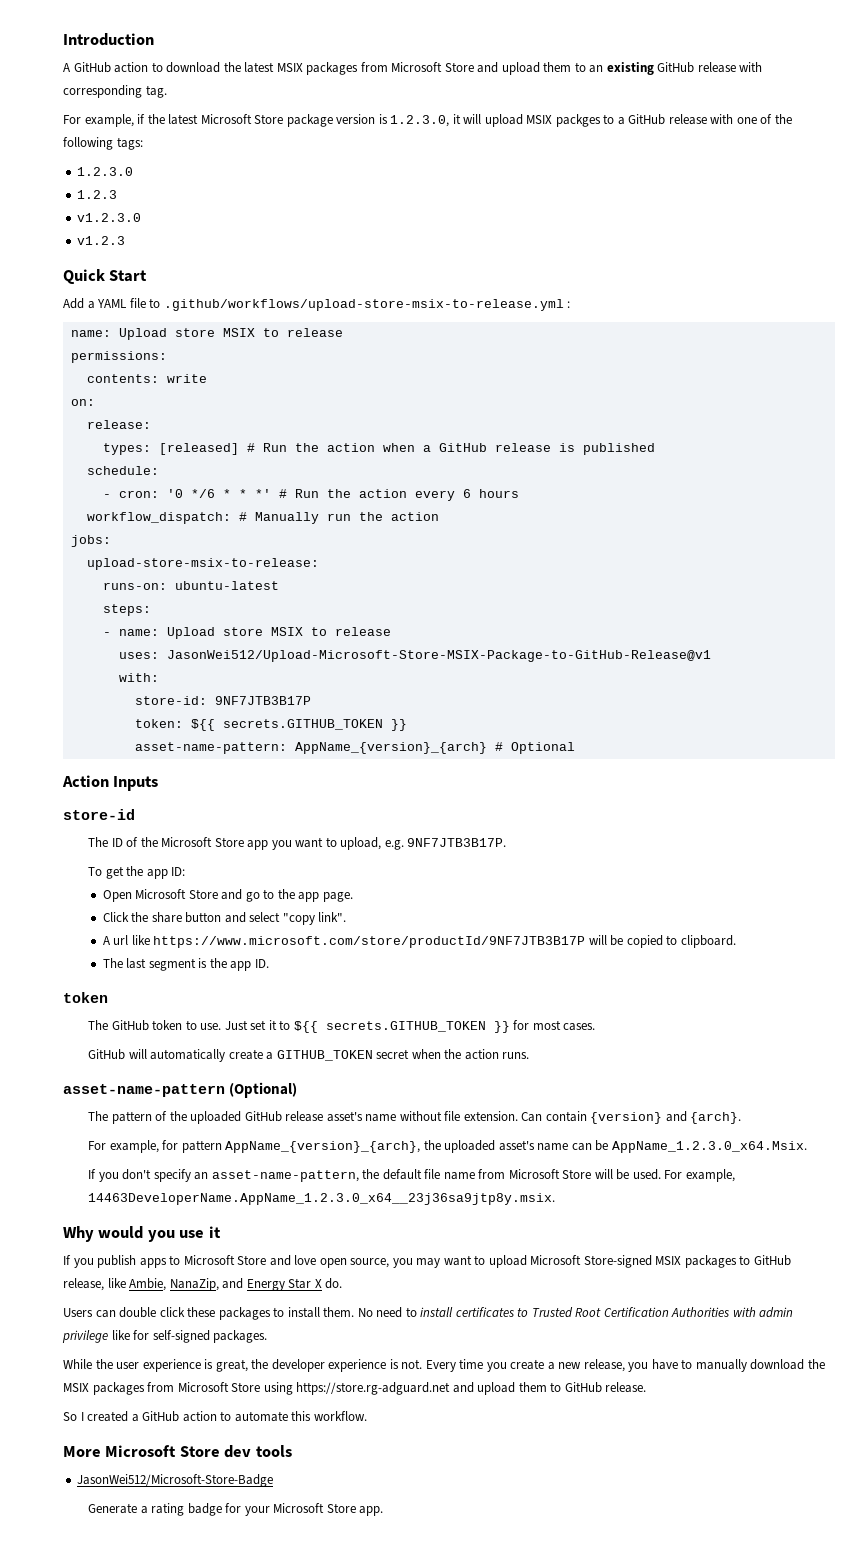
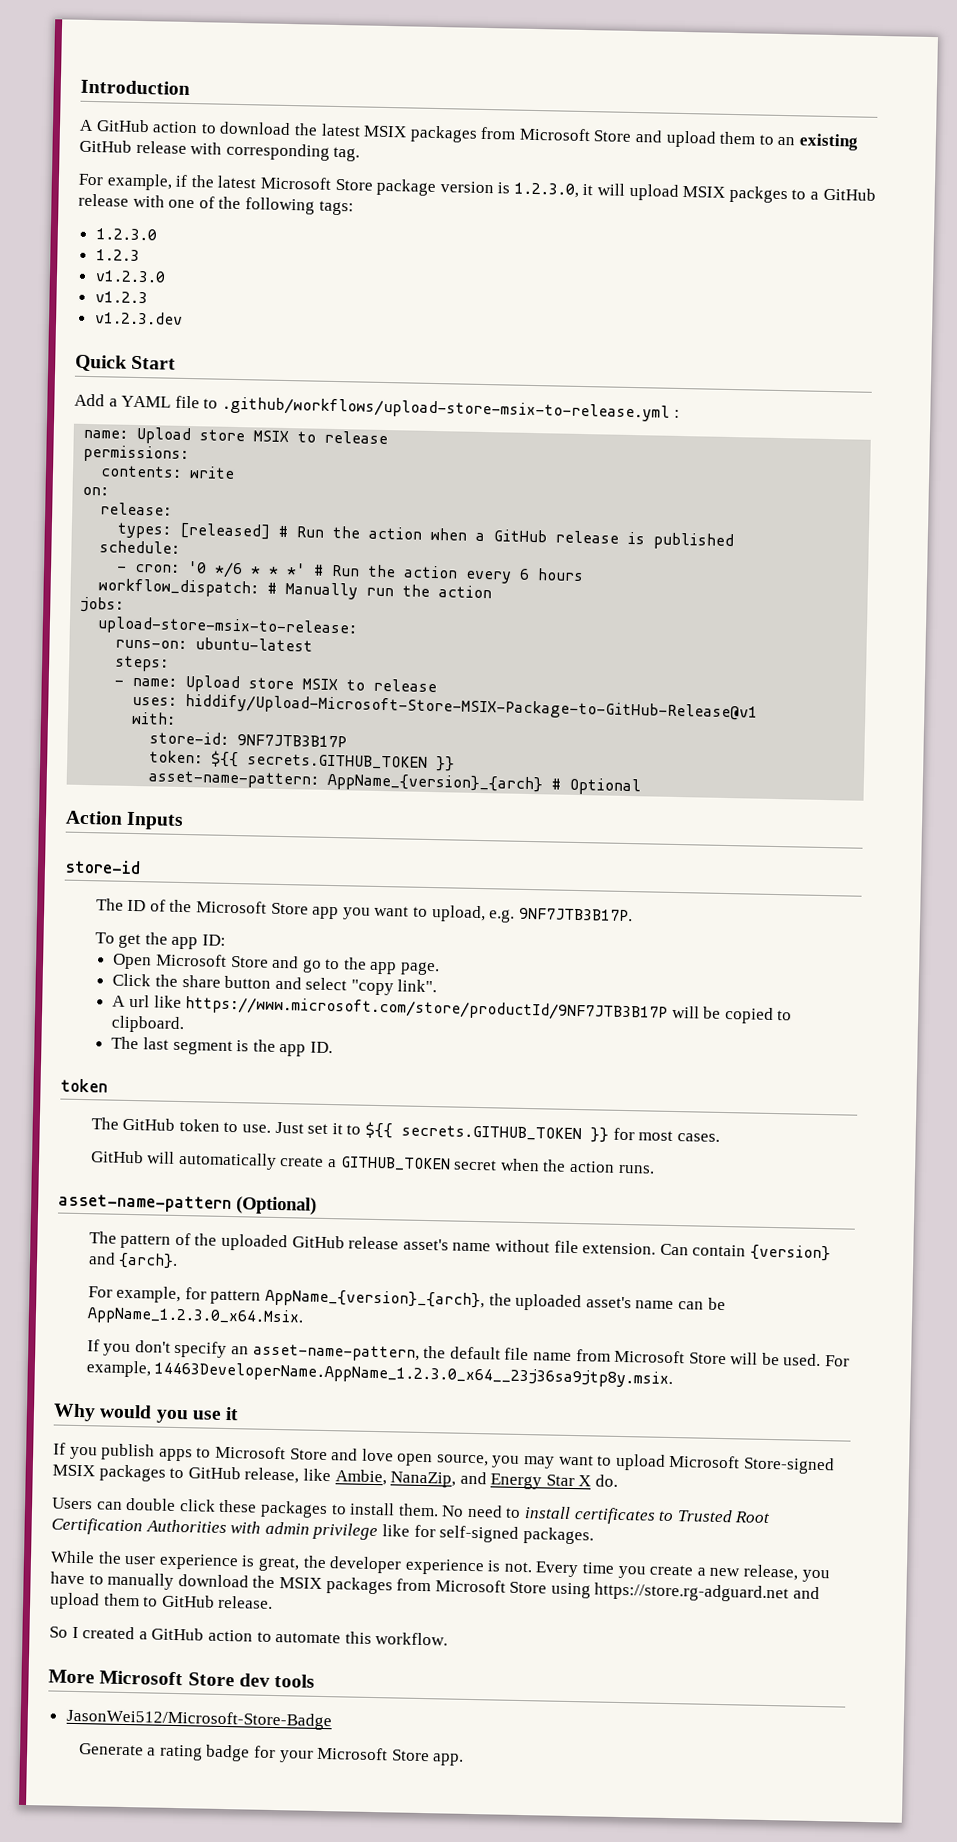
+ v1.2.3.dev
- uses: JasonWei512/Upload-Microsoft-Store-MSIX-Package-to-GitHub-Release@v1
+ uses: hiddify/Upload-Microsoft-Store-MSIX-Package-to-GitHub-Release@v1

